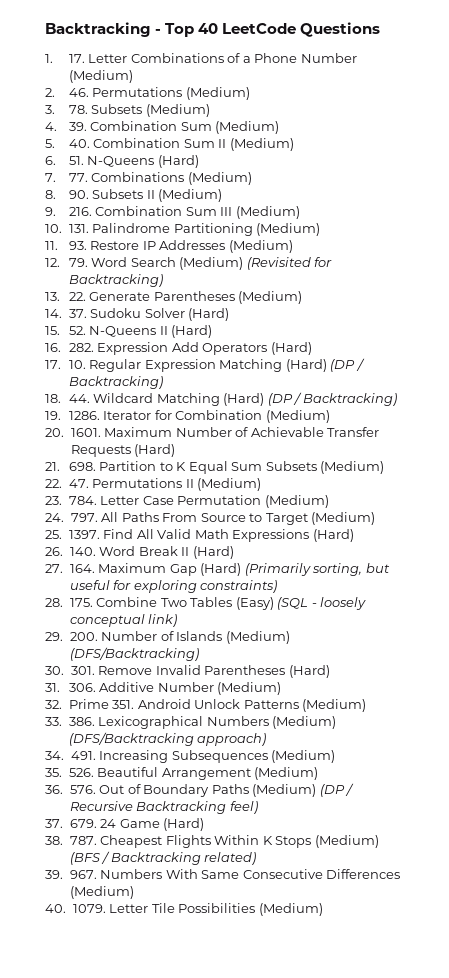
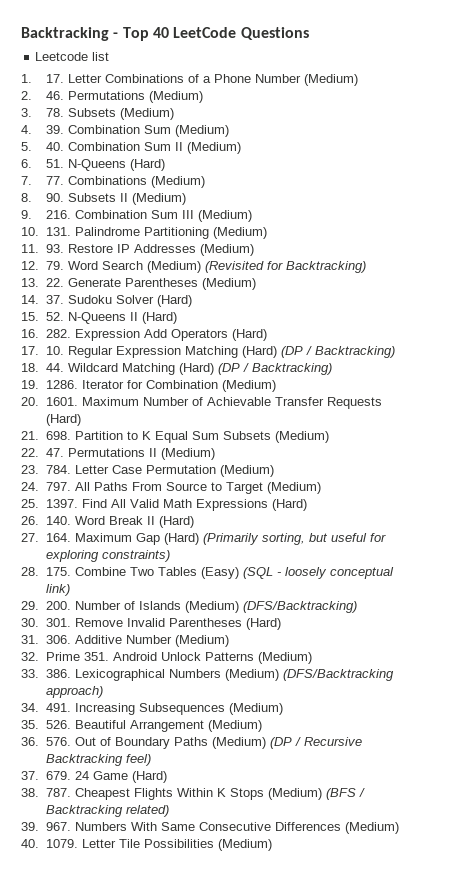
+ Leetcode list

